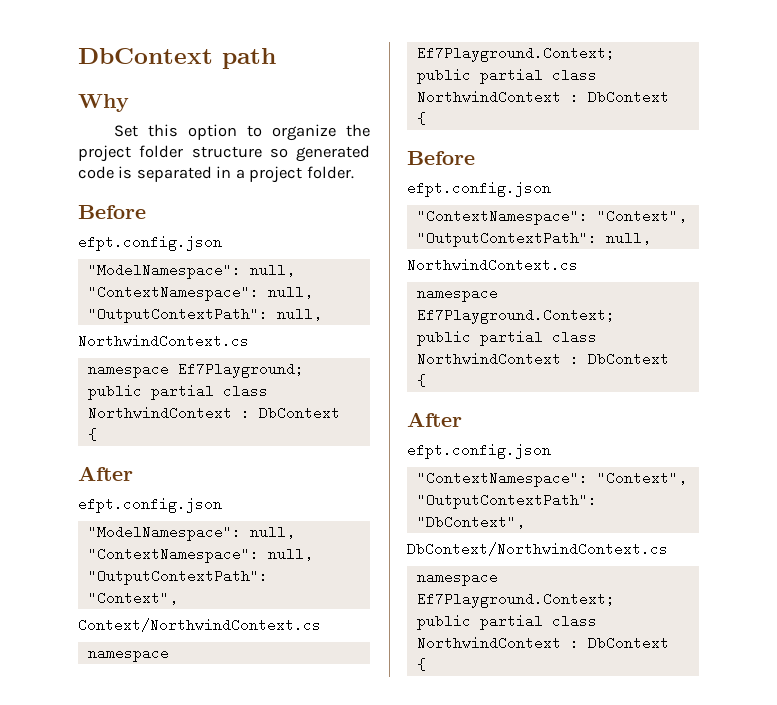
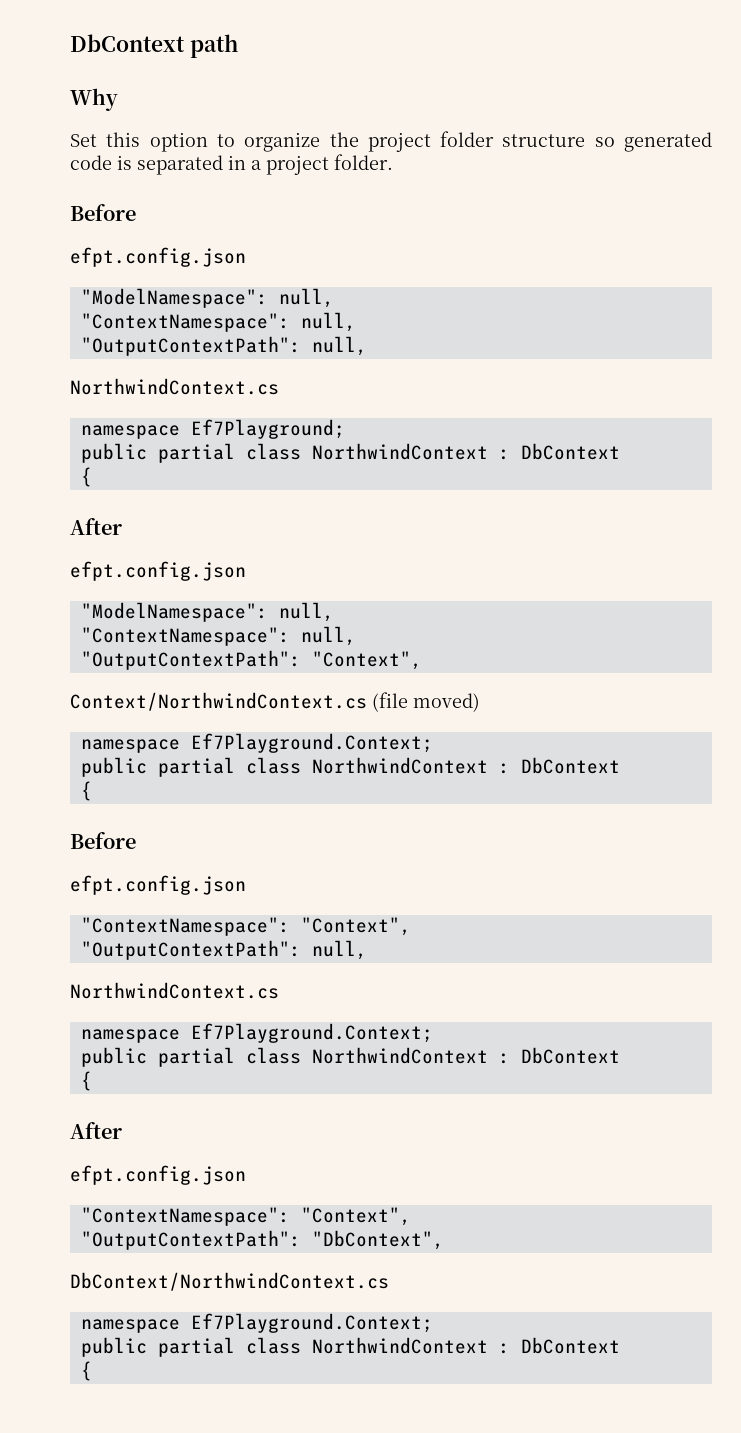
- Context/NorthwindContext.cs
+ Context/NorthwindContext.cs (file moved)

